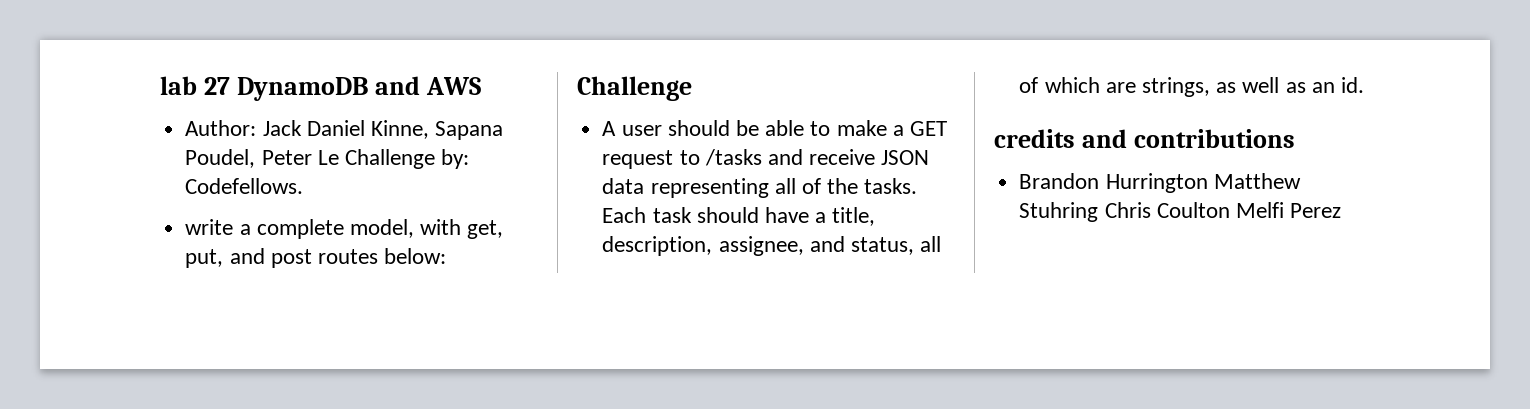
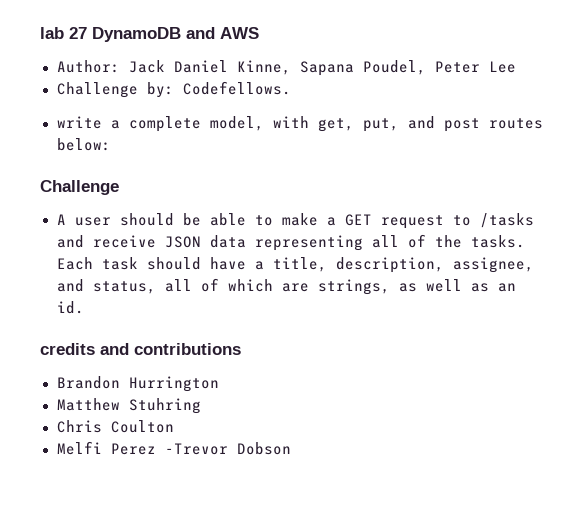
- Author: Jack Daniel Kinne, Sapana Poudel, Peter Le Challenge by: Codefellows.
+ Author: Jack Daniel Kinne, Sapana Poudel, Peter Lee
+ Challenge by: Codefellows.
- Brandon Hurrington Matthew Stuhring Chris Coulton Melfi Perez
+ Brandon Hurrington
+ Matthew Stuhring
+ Chris Coulton
+ Melfi Perez -Trevor Dobson

